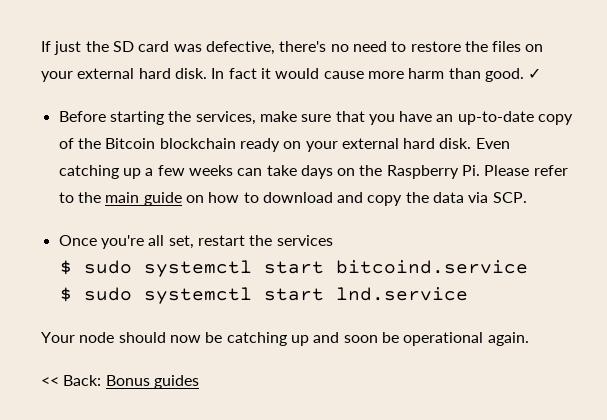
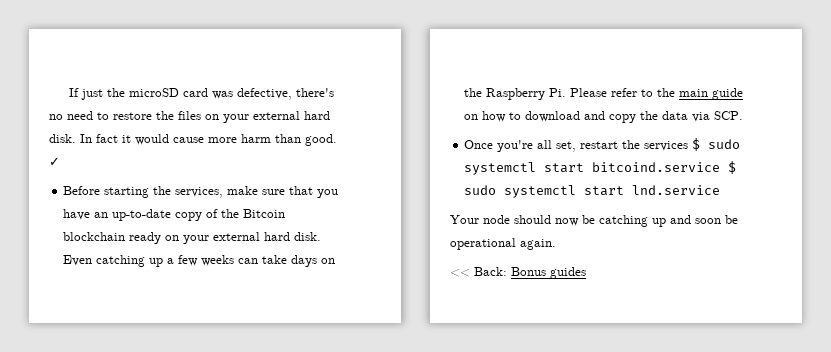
- If just the SD card was defective, there's no need to restore the files on your external hard disk.
+ If just the microSD card was defective, there's no need to restore the files on your external hard disk.
- Once you're all set, restart the services
- $ sudo systemctl start bitcoind.service
- $ sudo systemctl start lnd.service
+ Once you're all set, restart the services $ sudo systemctl start bitcoind.service $ sudo systemctl start lnd.service

